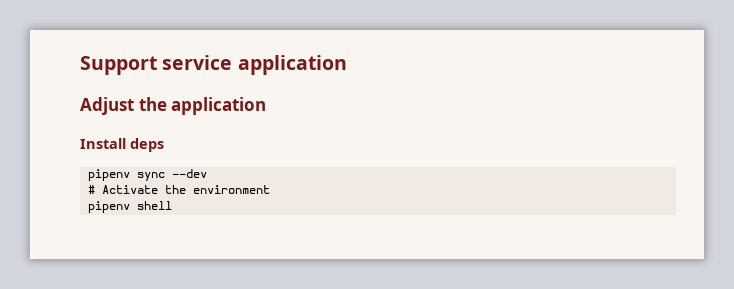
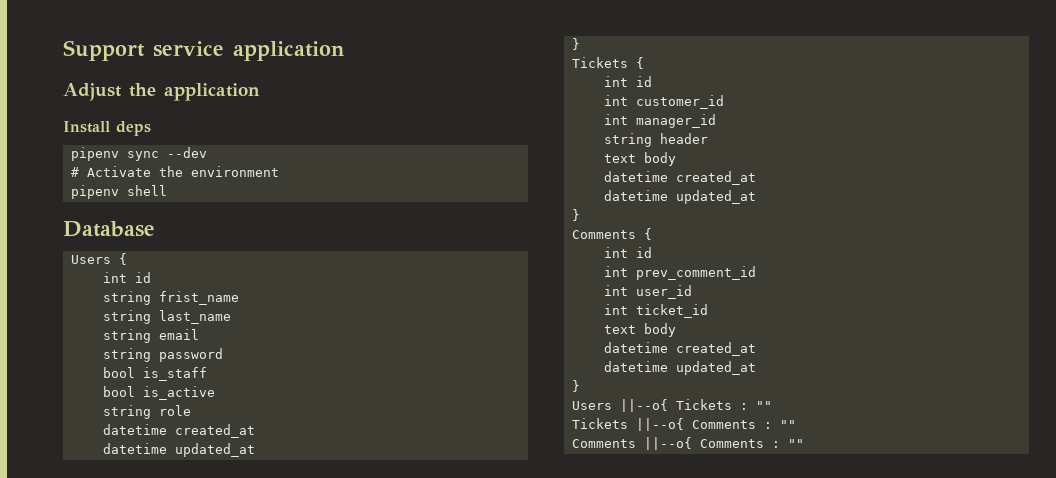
+ Database
+ Users {
+ int id
+ string frist_name
+ string last_name
+ string email
+ string password
+ bool is_staff
+ bool is_active
+ string role
+ datetime created_at
+ datetime updated_at
+ }
+ Tickets {
+ int id
+ int customer_id
+ int manager_id
+ string header
+ text body
+ datetime created_at
+ datetime updated_at
+ }
+ Comments {
+ int id
+ int prev_comment_id
+ int user_id
+ int ticket_id
+ text body
+ datetime created_at
+ datetime updated_at
+ }
+ Users ||--o{ Tickets : ""
+ Tickets ||--o{ Comments : ""
+ Comments ||--o{ Comments : ""

